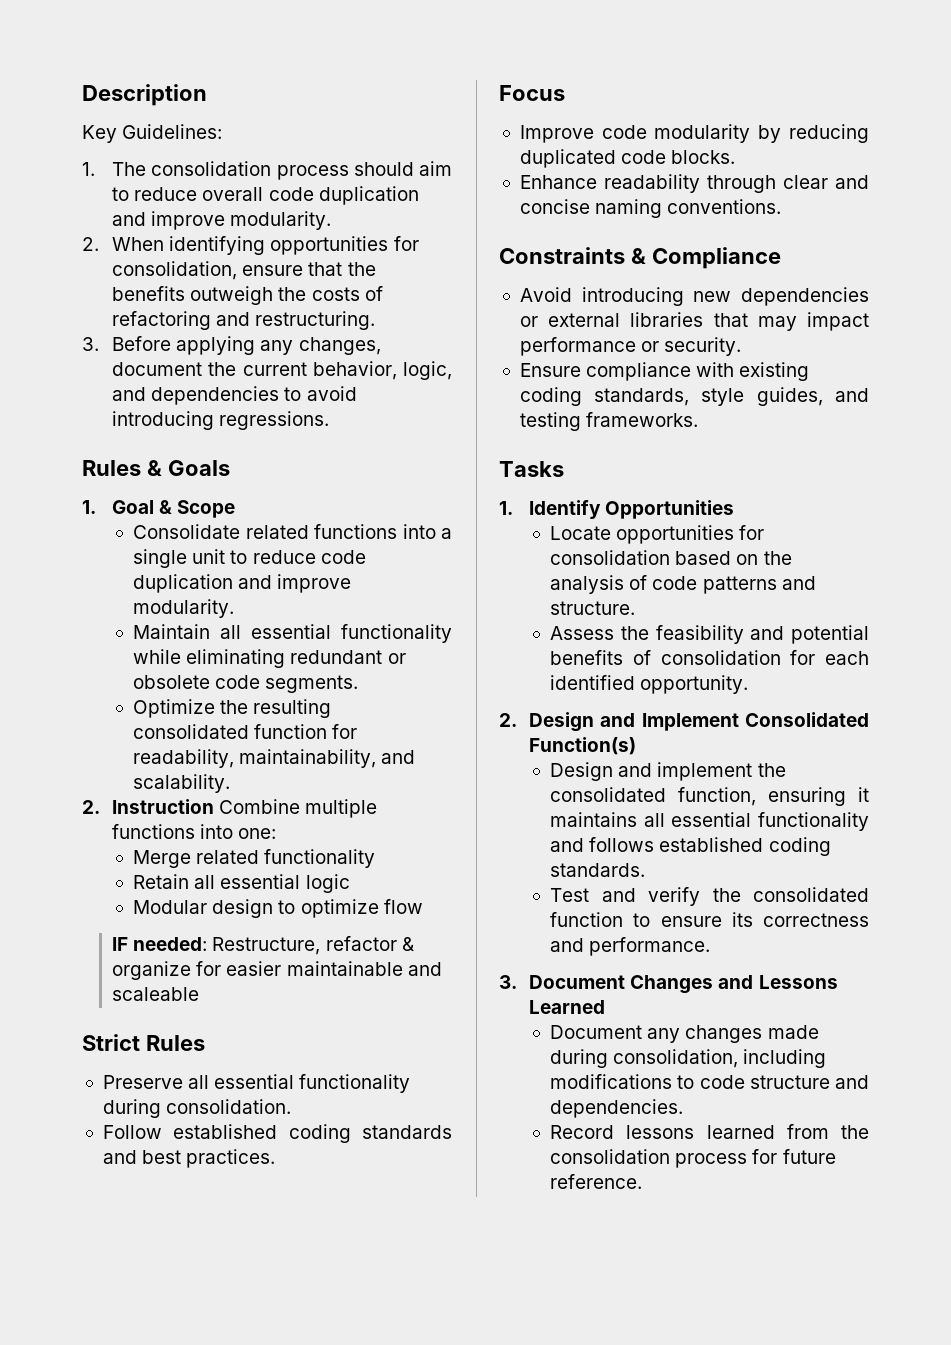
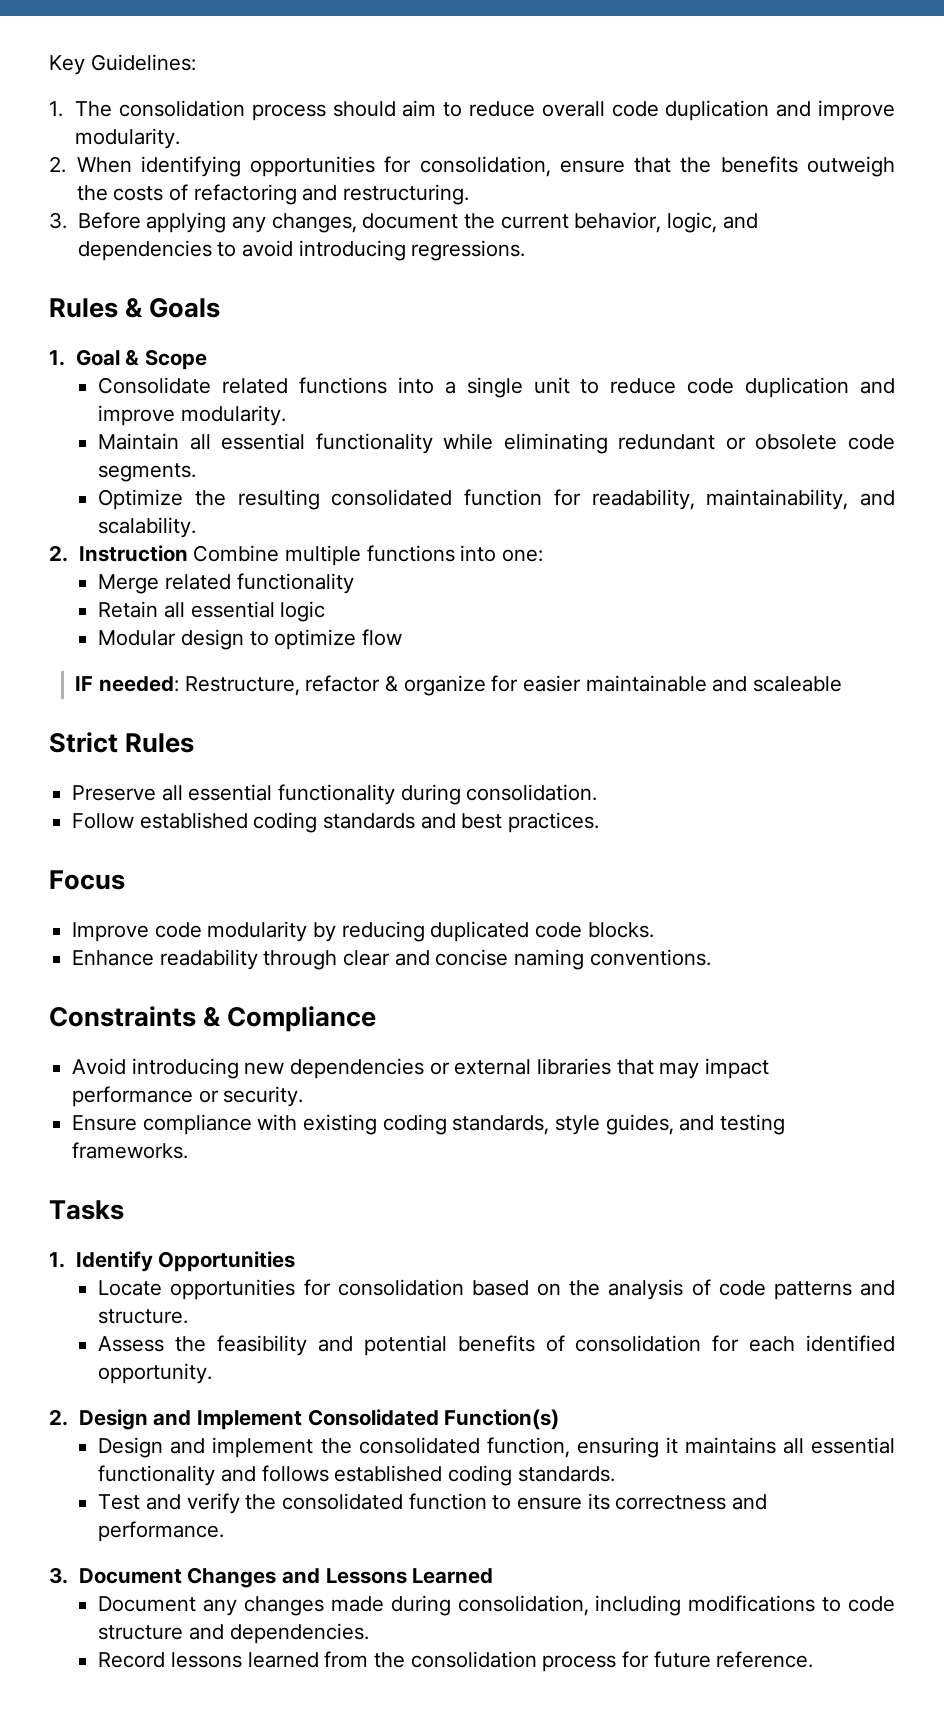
- Description

